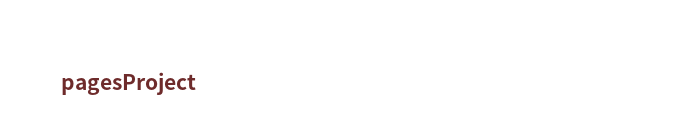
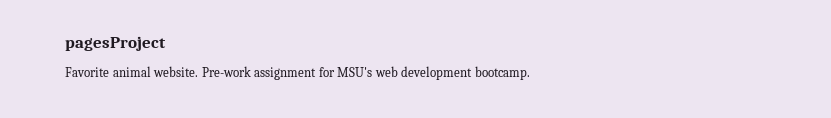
+ Favorite animal website. Pre-work assignment for MSU's web development bootcamp.

